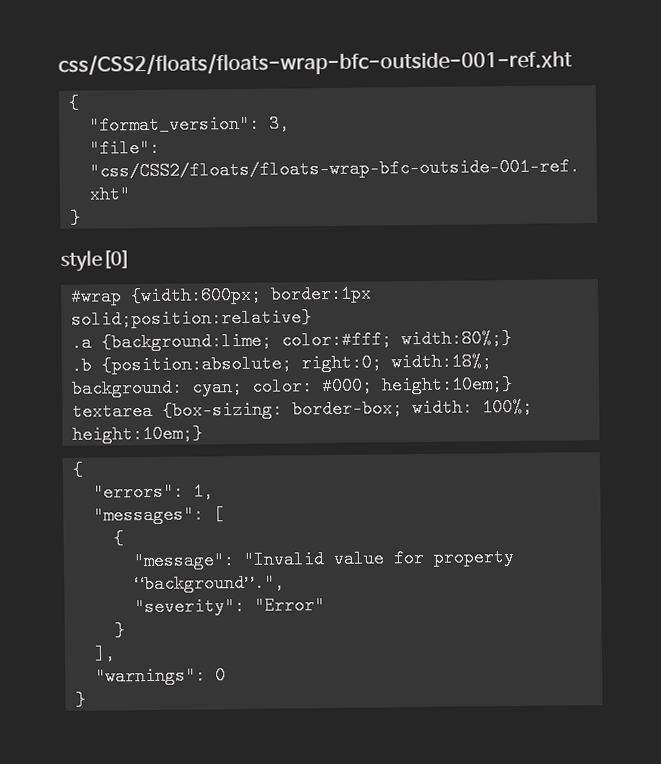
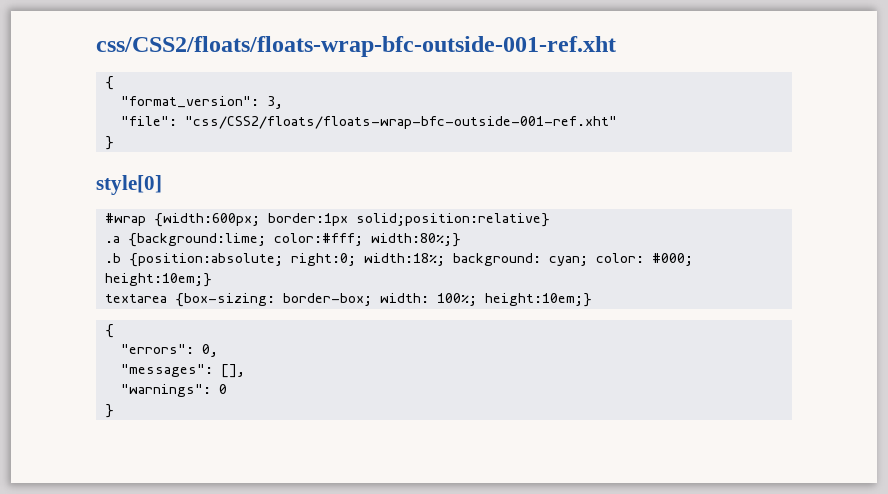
- "errors": 1,
+ "errors": 0,
- "messages": [
- {
- "message": "Invalid value for property “background”.",
- "severity": "Error"
- }
- ],
+ "messages": [],

